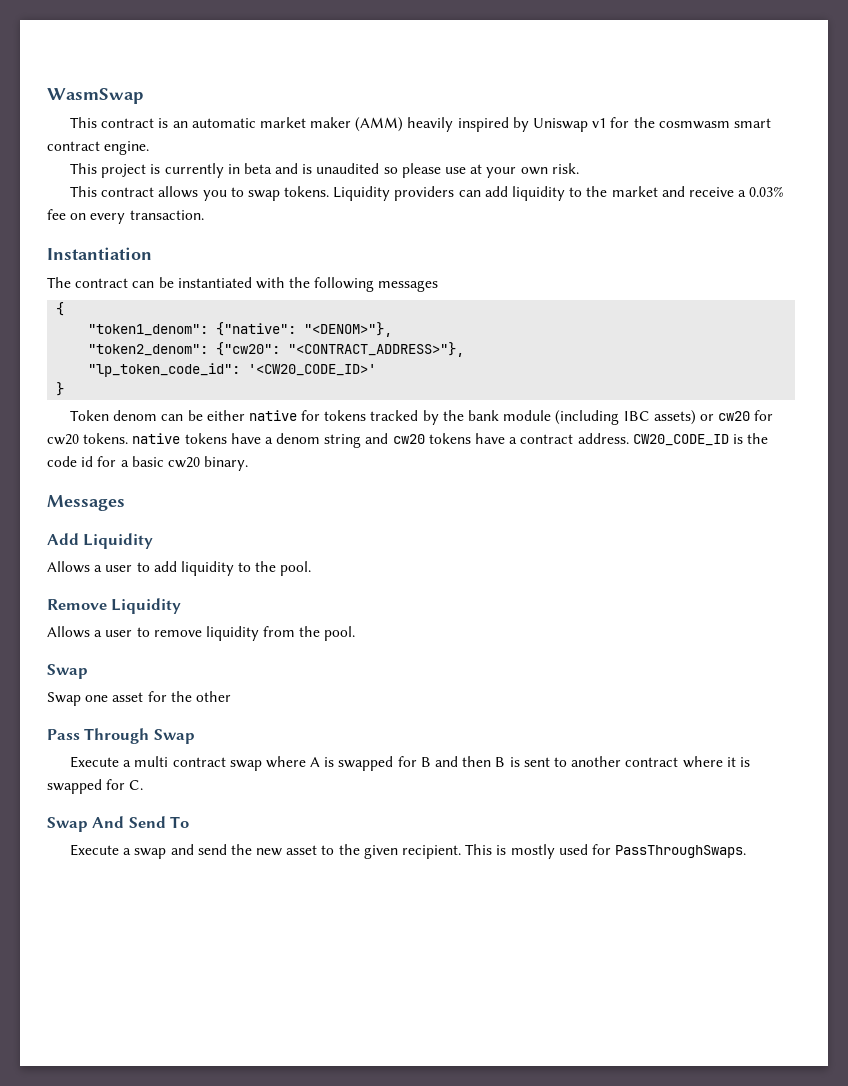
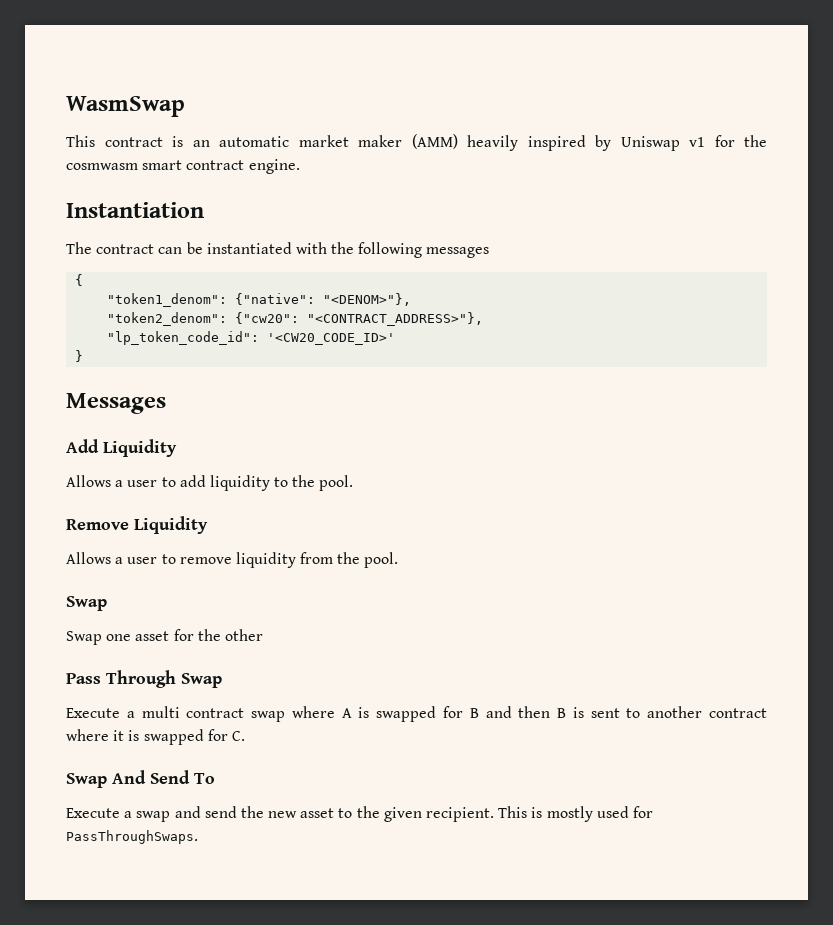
- This project is currently in beta and is unaudited so please use at your own risk.
- This contract allows you to swap tokens. Liquidity providers can add liquidity to the market and receive a 0.03% fee on every transaction.
- Token denom can be either native for tokens tracked by the bank module (including IBC assets) or cw20 for cw20 tokens. native tokens have a denom string and cw20 tokens have a contract address. CW20_CODE_ID is the code id for a basic cw20 binary.

